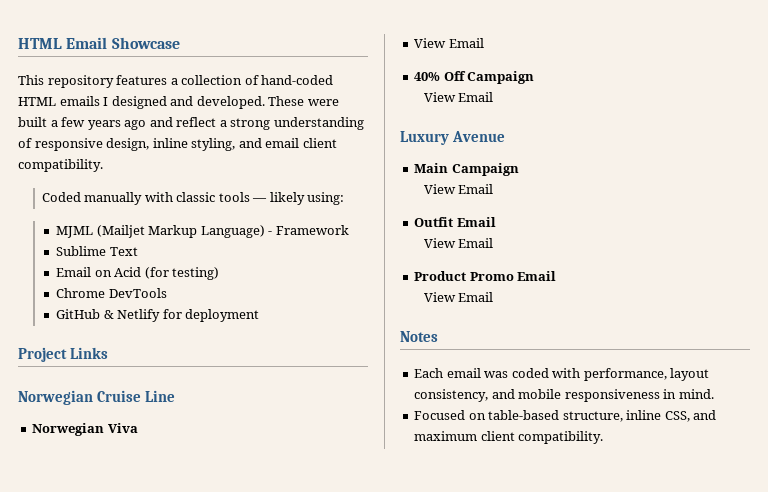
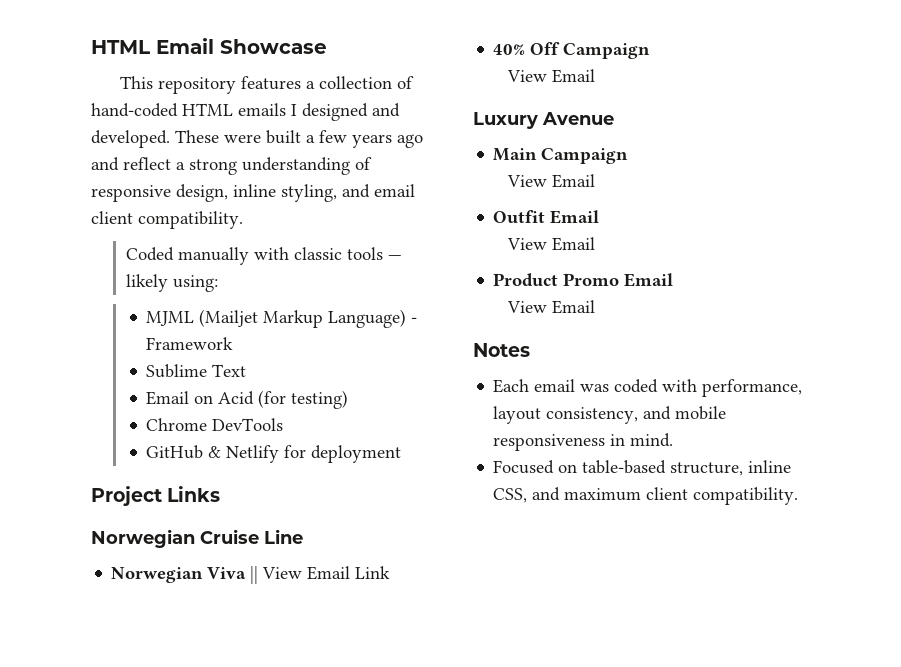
- Norwegian Viva
- View Email
+ Norwegian Viva || View Email Link

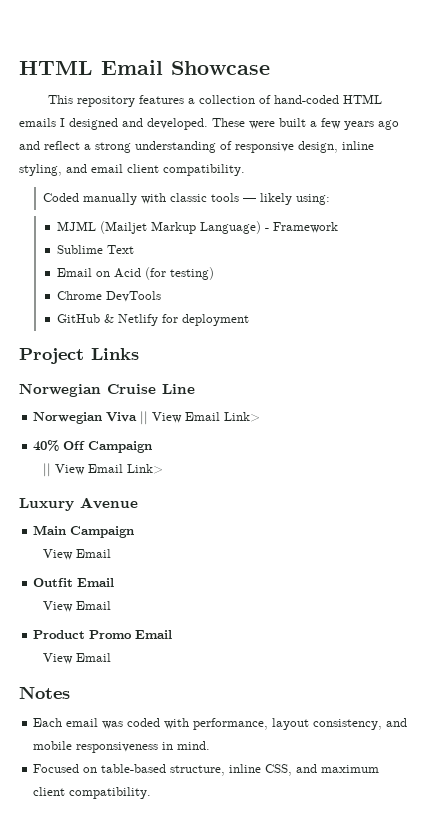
- Norwegian Viva || View Email Link
+ Norwegian Viva || View Email Link>
  40% Off Campaign
- View Email
+ || View Email Link>

